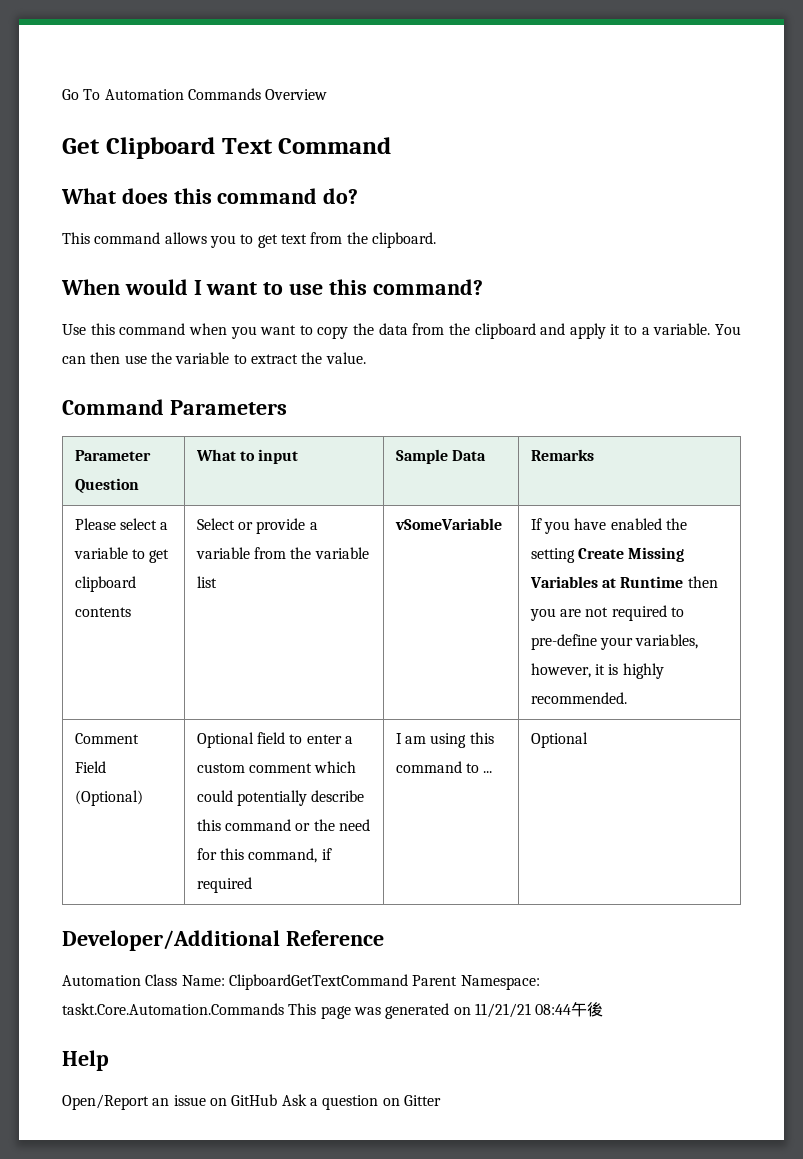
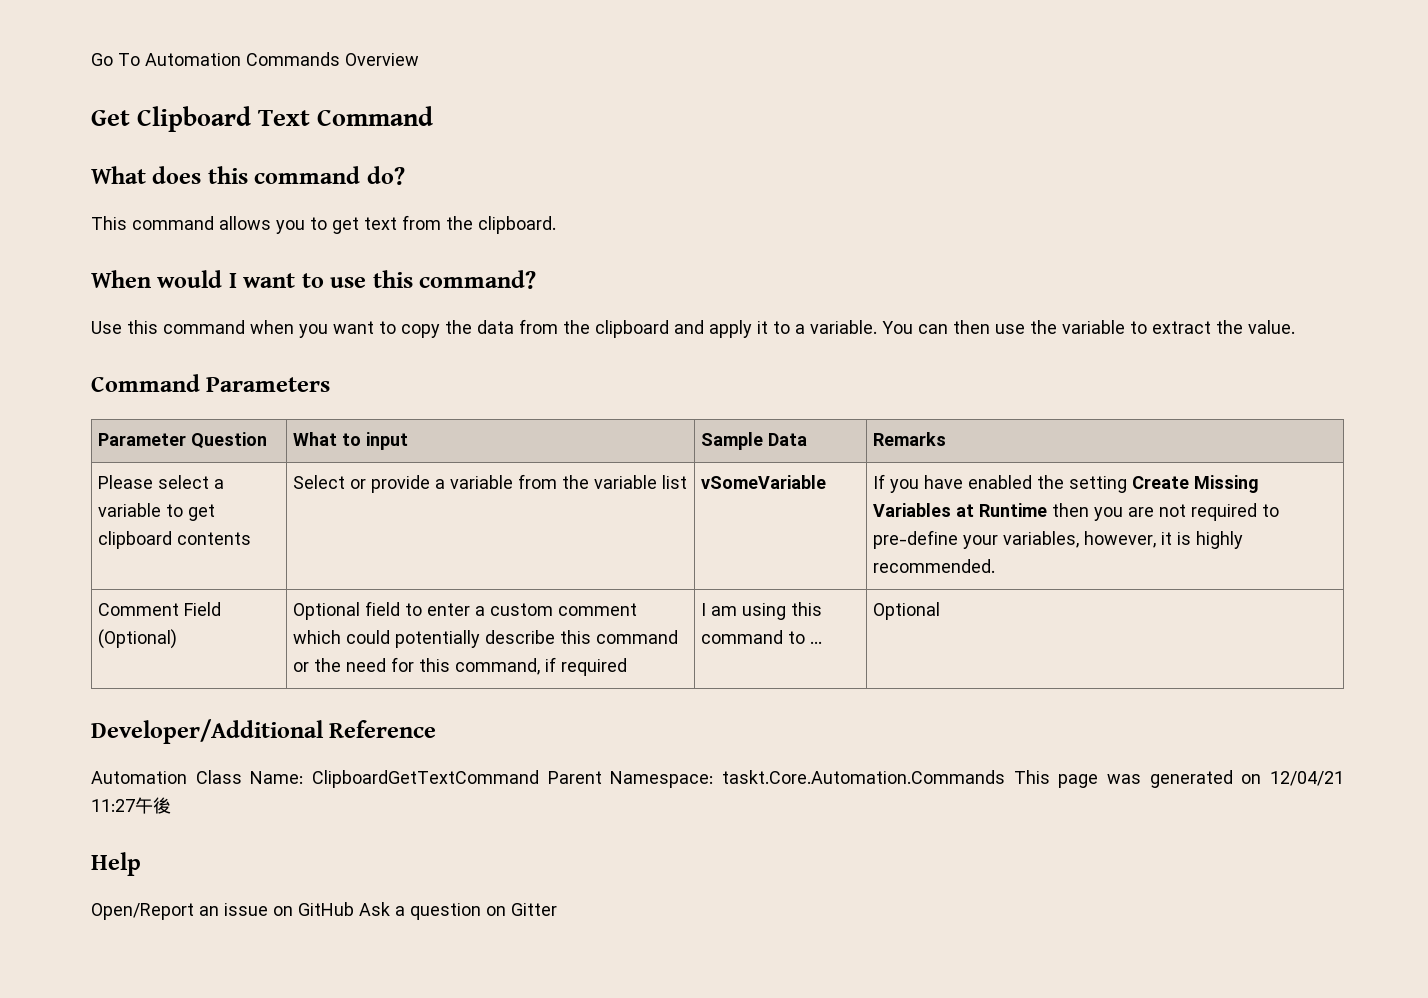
- Automation Class Name: ClipboardGetTextCommand Parent Namespace: taskt.Core.Automation.Commands This page was generated on 11/21/21 08:44午後
+ Automation Class Name: ClipboardGetTextCommand Parent Namespace: taskt.Core.Automation.Commands This page was generated on 12/04/21 11:27午後

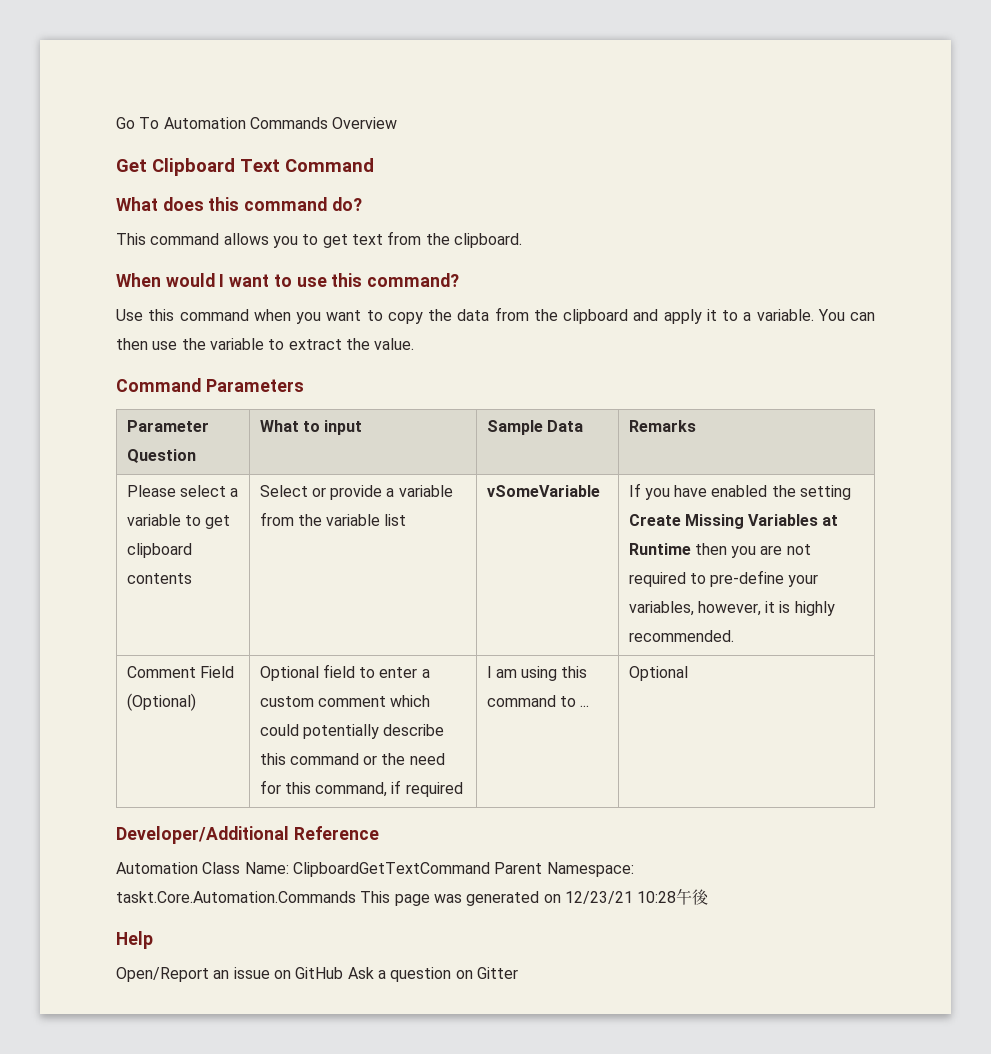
- Automation Class Name: ClipboardGetTextCommand Parent Namespace: taskt.Core.Automation.Commands This page was generated on 12/04/21 11:27午後
+ Automation Class Name: ClipboardGetTextCommand Parent Namespace: taskt.Core.Automation.Commands This page was generated on 12/23/21 10:28午後

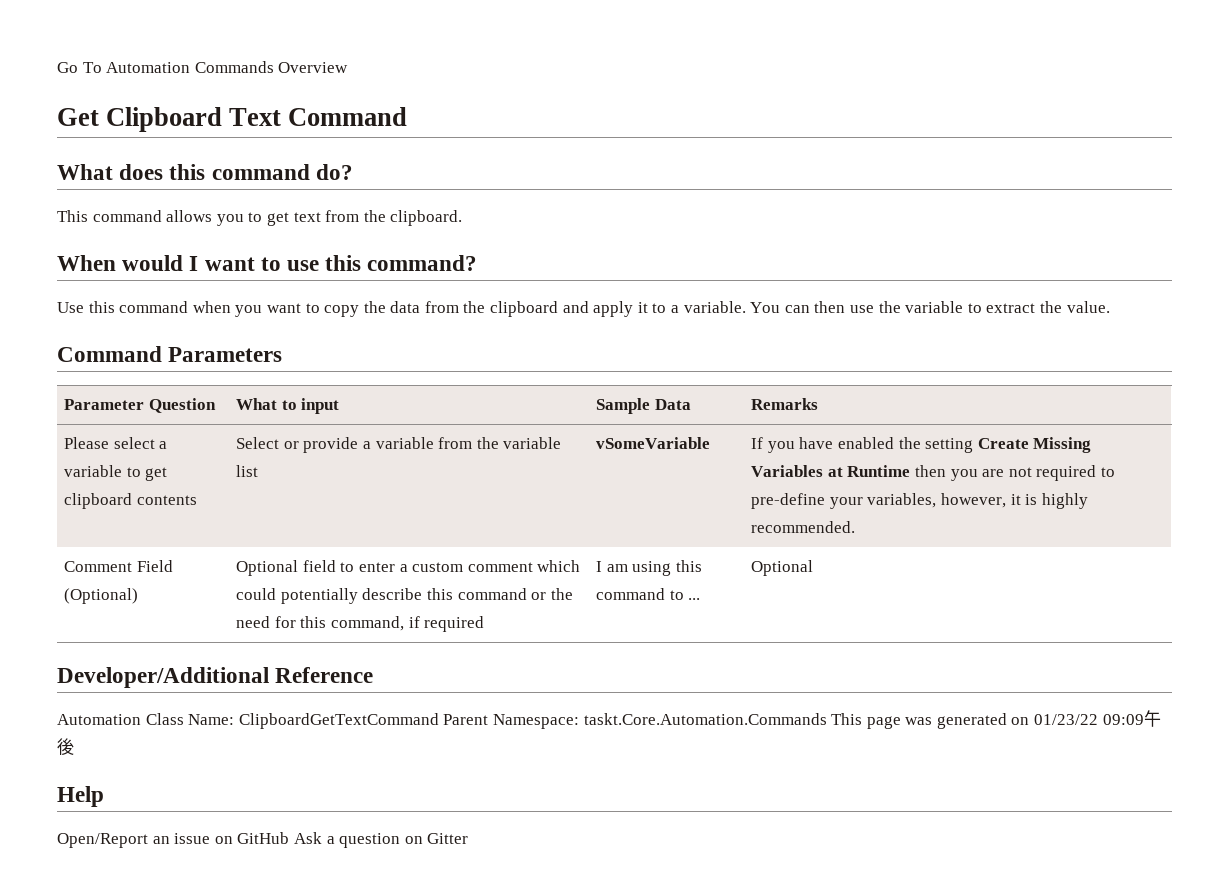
- Automation Class Name: ClipboardGetTextCommand Parent Namespace: taskt.Core.Automation.Commands This page was generated on 12/23/21 10:28午後
+ Automation Class Name: ClipboardGetTextCommand Parent Namespace: taskt.Core.Automation.Commands This page was generated on 01/23/22 09:09午後

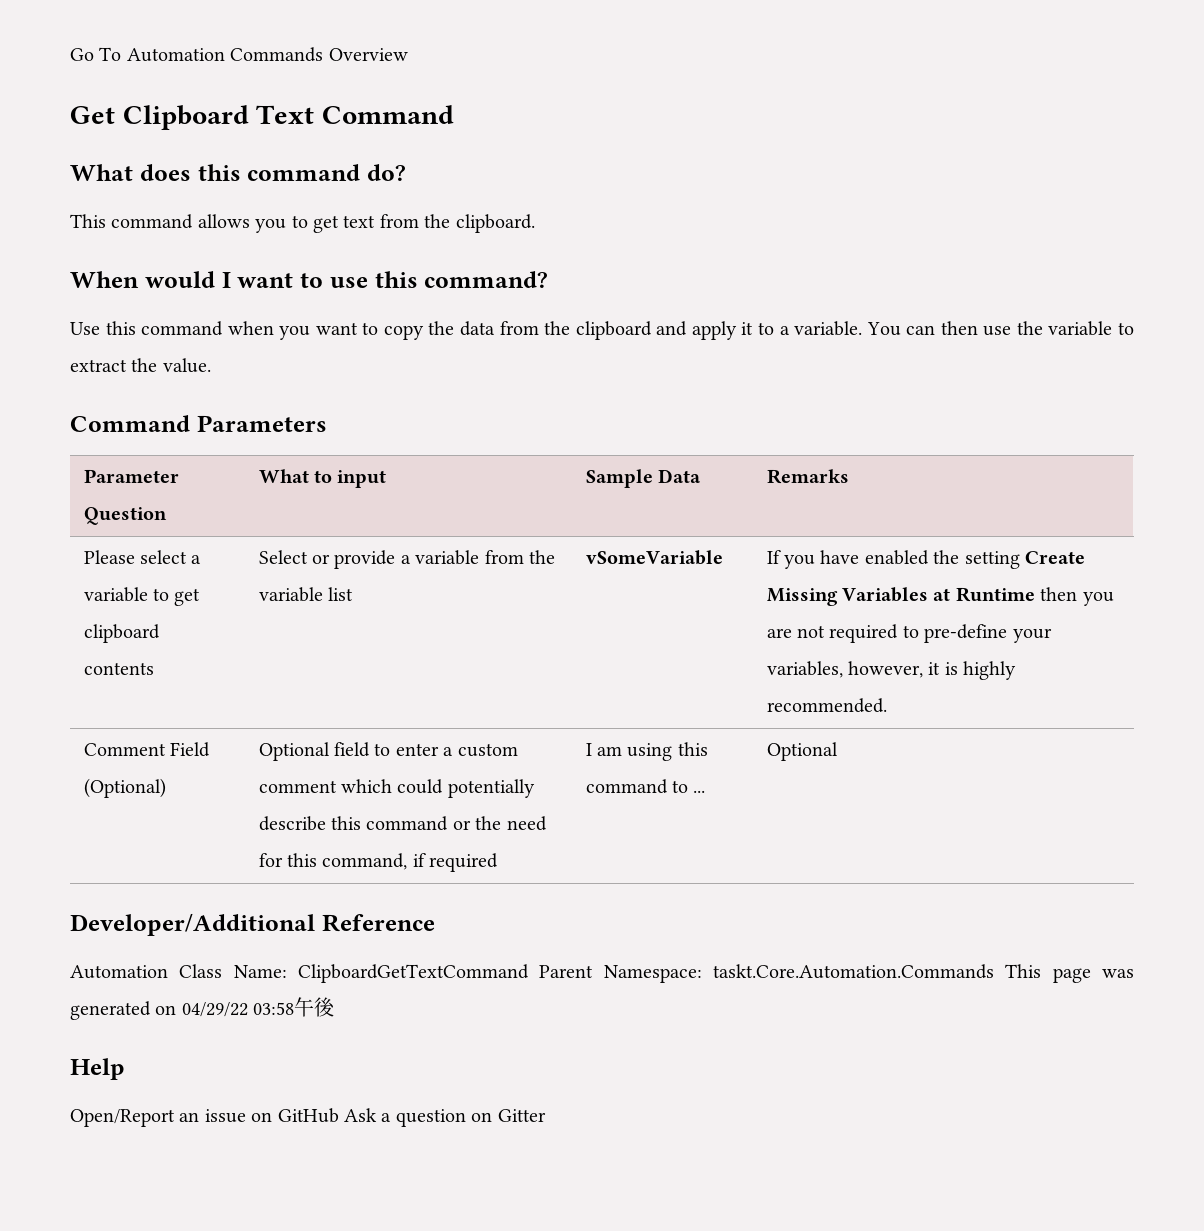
- Automation Class Name: ClipboardGetTextCommand Parent Namespace: taskt.Core.Automation.Commands This page was generated on 01/23/22 09:09午後
+ Automation Class Name: ClipboardGetTextCommand Parent Namespace: taskt.Core.Automation.Commands This page was generated on 04/29/22 03:58午後

